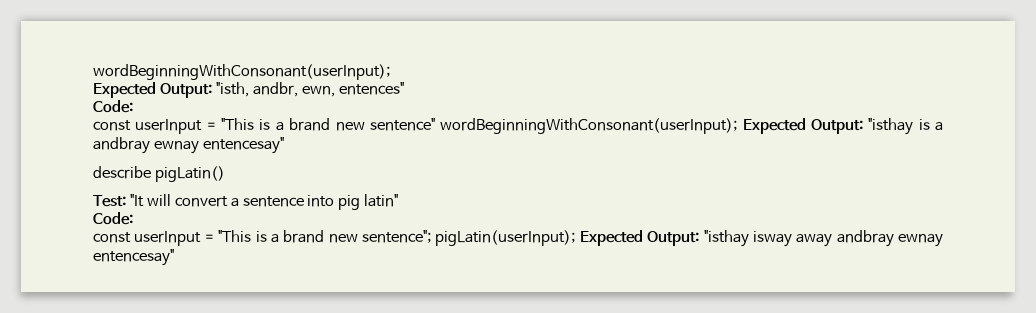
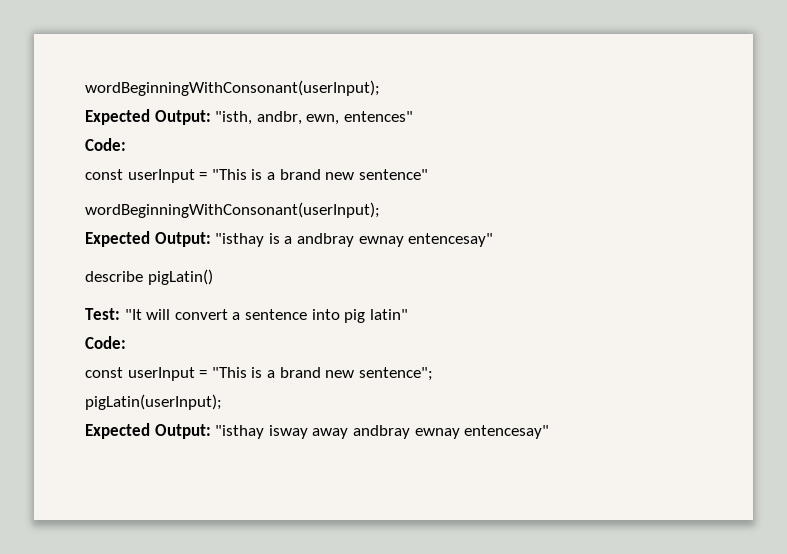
- const userInput = "This is a brand new sentence" wordBeginningWithConsonant(userInput); Expected Output: "isthay is a andbray ewnay entencesay"
+ const userInput = "This is a brand new sentence"
+ wordBeginningWithConsonant(userInput);
+ Expected Output: "isthay is a andbray ewnay entencesay"
- const userInput = "This is a brand new sentence"; pigLatin(userInput); Expected Output: "isthay isway away andbray ewnay entencesay"
+ const userInput = "This is a brand new sentence";
+ pigLatin(userInput);
+ Expected Output: "isthay isway away andbray ewnay entencesay"

